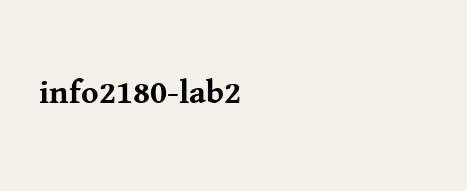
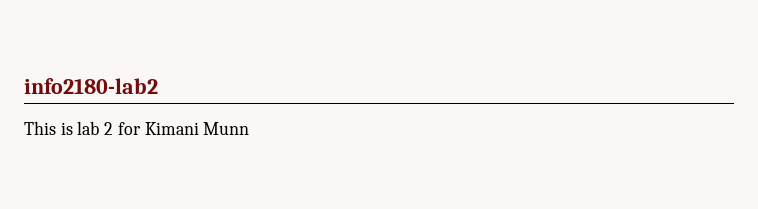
+ This is lab 2 for Kimani Munn

